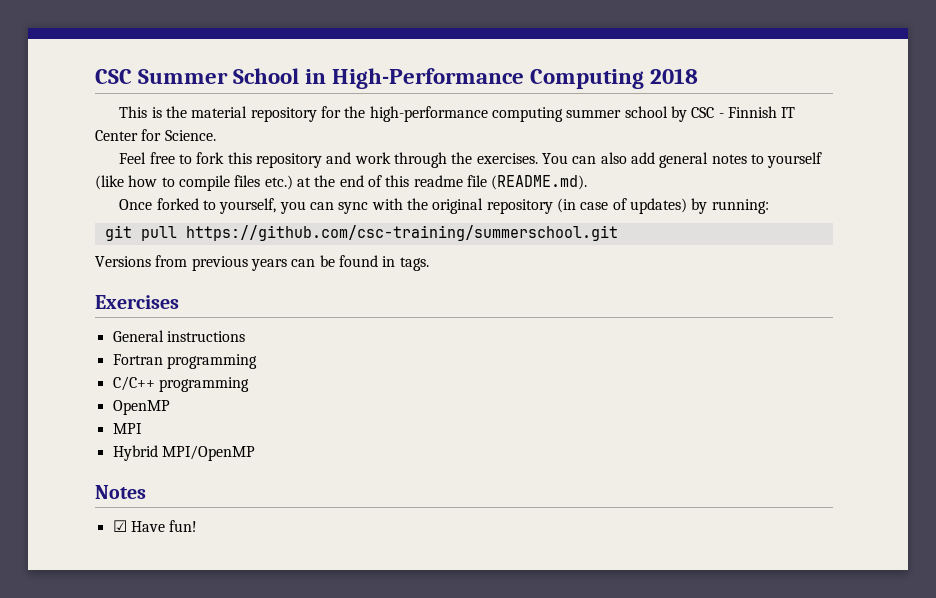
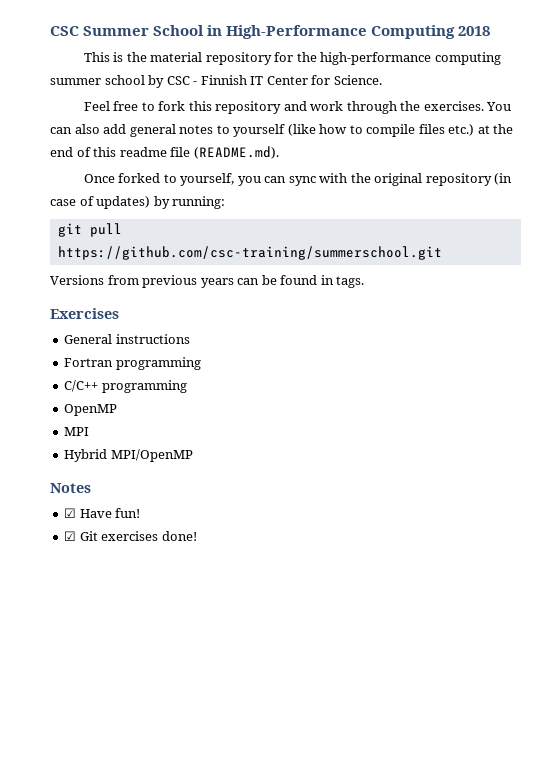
+ ☑ Git exercises done!

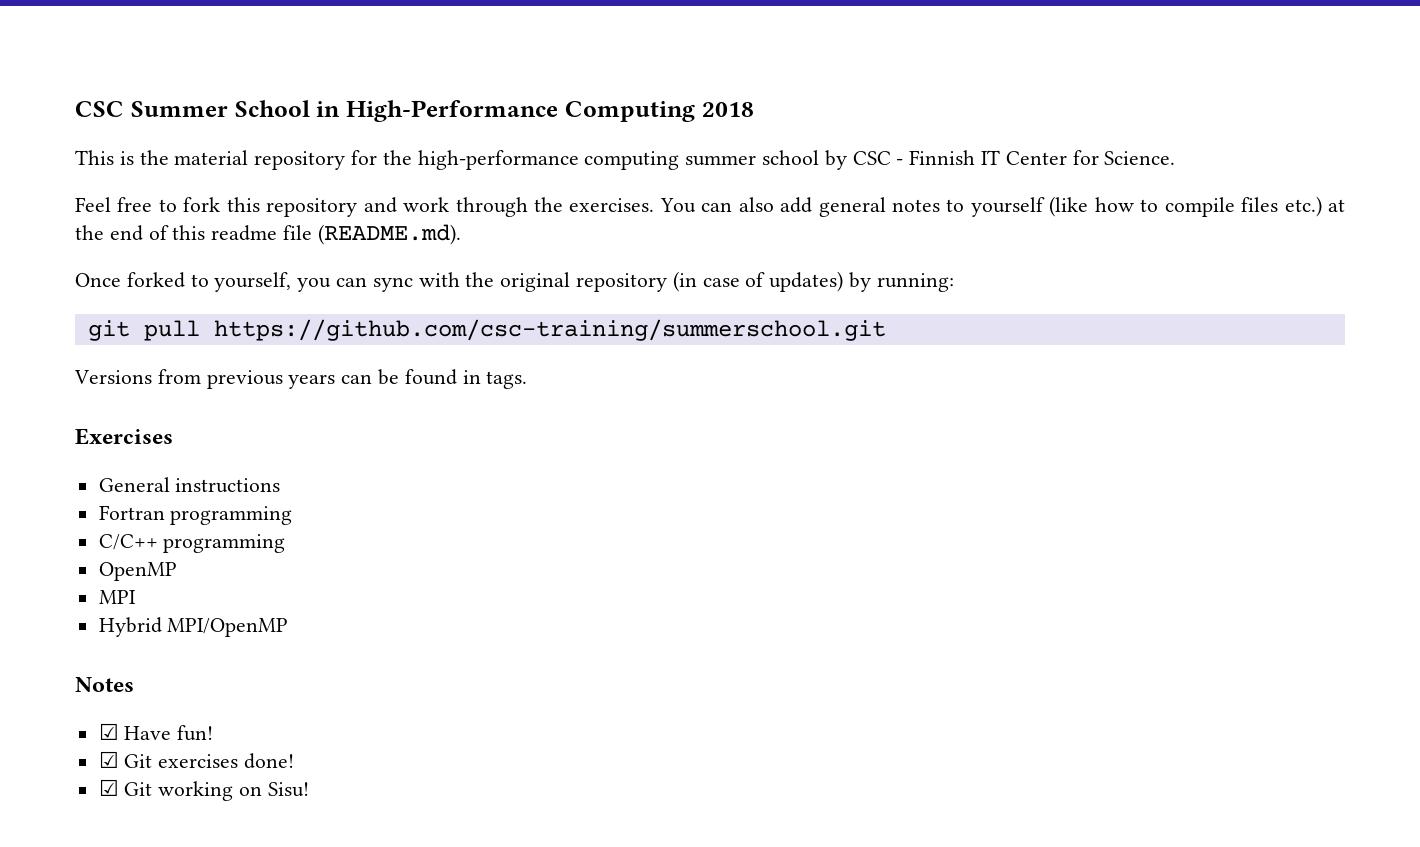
+ ☑ Git working on Sisu!

